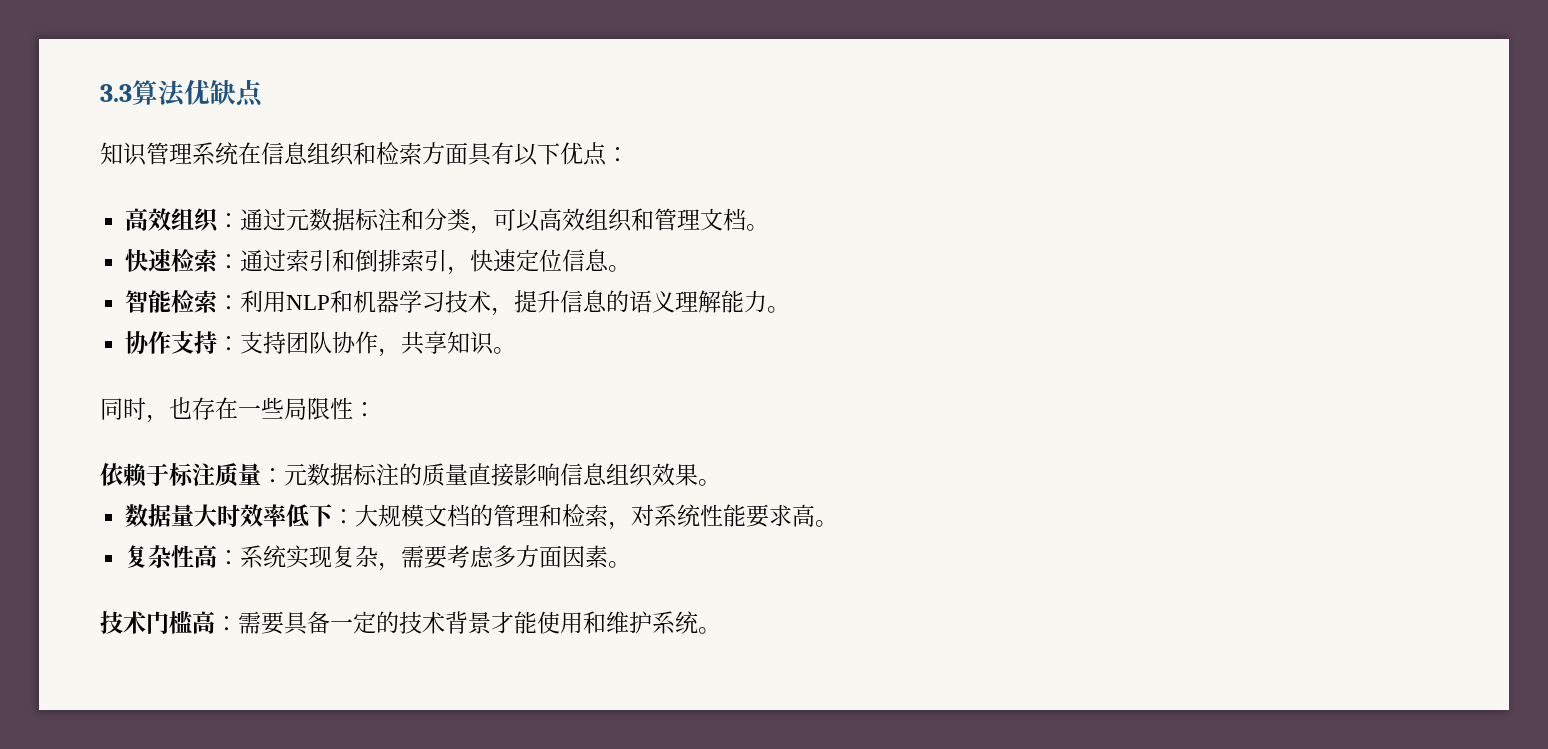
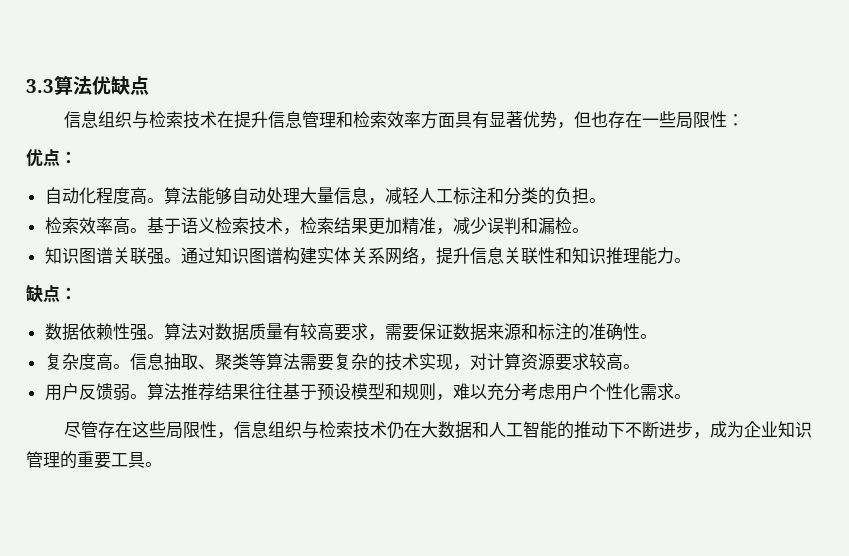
- 知识管理系统在信息组织和检索方面具有以下优点：
- 高效组织：通过元数据标注和分类，可以高效组织和管理文档。
- 快速检索：通过索引和倒排索引，快速定位信息。
- 智能检索：利用NLP和机器学习技术，提升信息的语义理解能力。
- 协作支持：支持团队协作，共享知识。
- 同时，也存在一些局限性：
+ 信息组织与检索技术在提升信息管理和检索效率方面具有显著优势，但也存在一些局限性：
- 依赖于标注质量：元数据标注的质量直接影响信息组织效果。
- 数据量大时效率低下：大规模文档的管理和检索，对系统性能要求高。
- 复杂性高：系统实现复杂，需要考虑多方面因素。
- 技术门槛高：需要具备一定的技术背景才能使用和维护系统。
+ 优点：
+ 自动化程度高。算法能够自动处理大量信息，减轻人工标注和分类的负担。
+ 检索效率高。基于语义检索技术，检索结果更加精准，减少误判和漏检。
+ 知识图谱关联强。通过知识图谱构建实体关系网络，提升信息关联性和知识推理能力。
+ 缺点：
+ 数据依赖性强。算法对数据质量有较高要求，需要保证数据来源和标注的准确性。
+ 复杂度高。信息抽取、聚类等算法需要复杂的技术实现，对计算资源要求较高。
+ 用户反馈弱。算法推荐结果往往基于预设模型和规则，难以充分考虑用户个性化需求。
+ 尽管存在这些局限性，信息组织与检索技术仍在大数据和人工智能的推动下不断进步，成为企业知识管理的重要工具。

